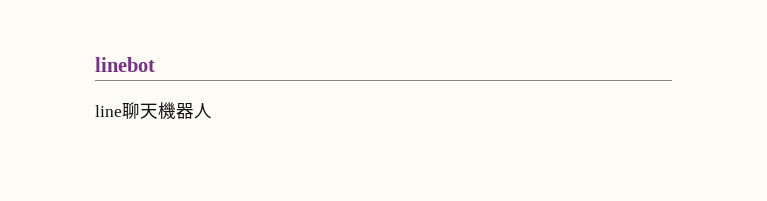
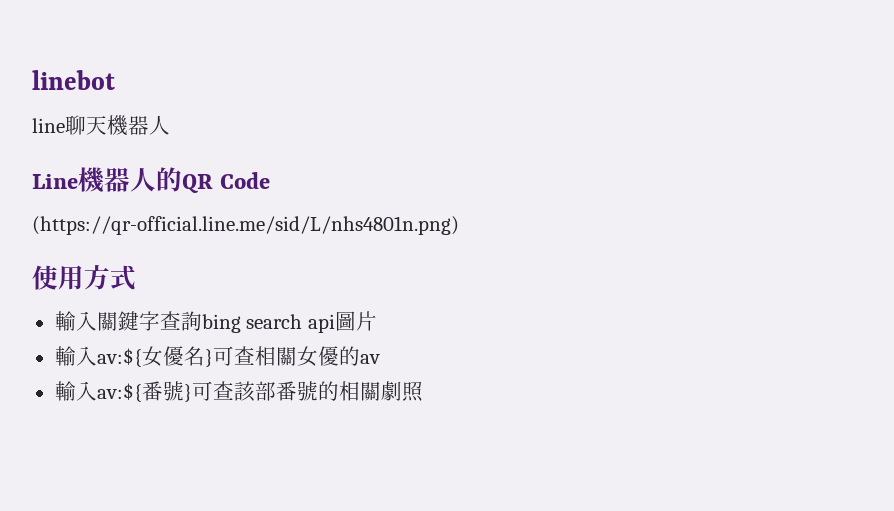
+ Line機器人的QR Code
+ (https://qr-official.line.me/sid/L/nhs4801n.png)
+ 使用方式
+ 輸入關鍵字查詢bing search api圖片
+ 輸入av:${女優名}可查相關女優的av
+ 輸入av:${番號}可查該部番號的相關劇照

